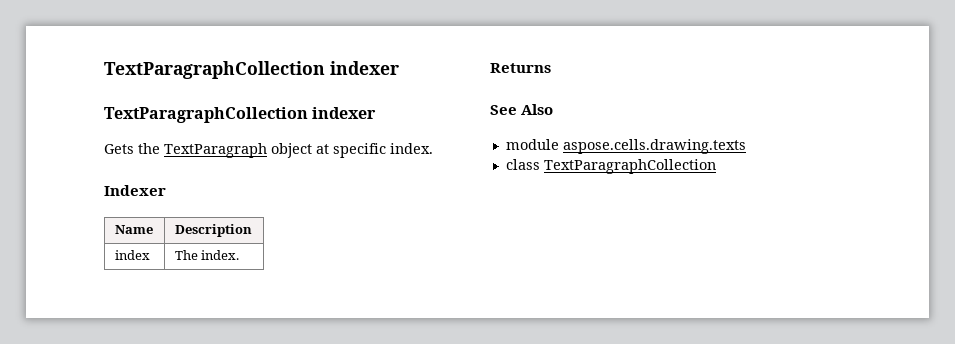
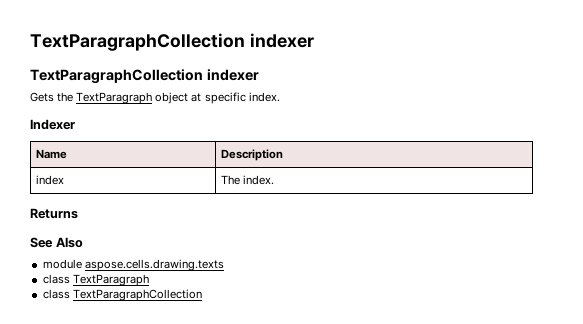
+ class TextParagraph

